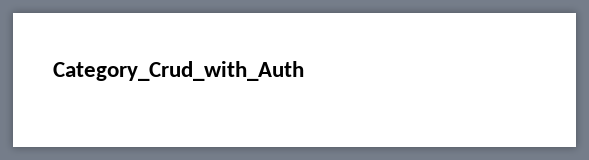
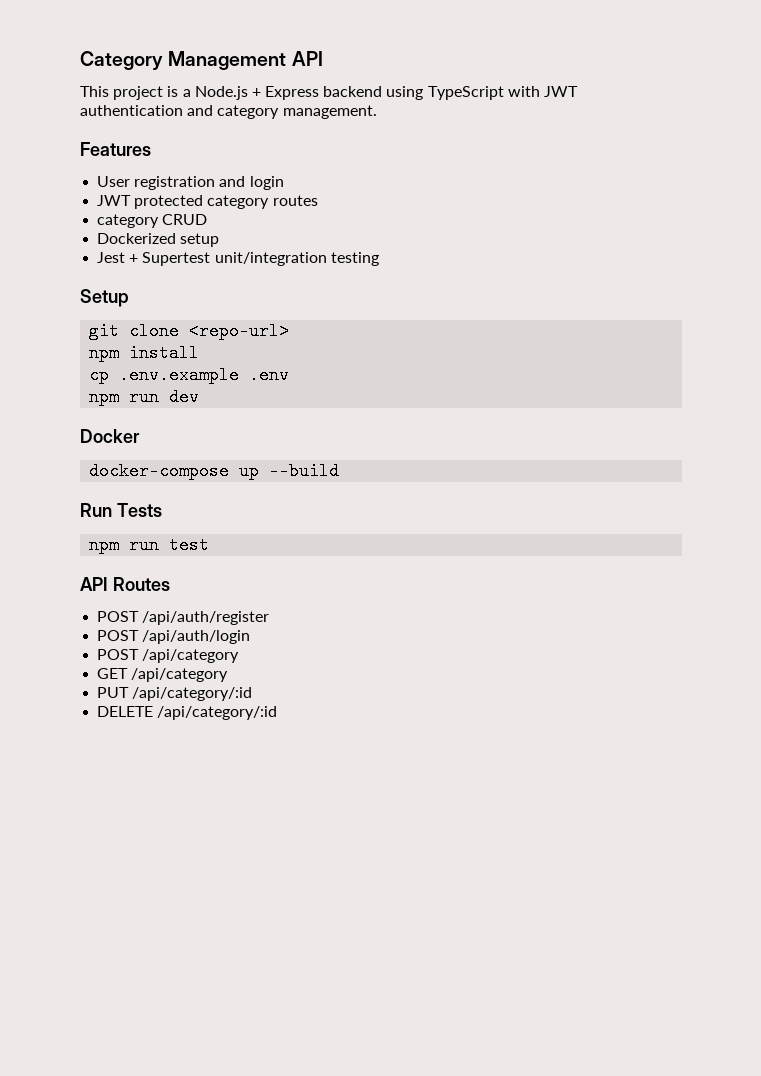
- Category_Crud_with_Auth
+ Category Management API
+ This project is a Node.js + Express backend using TypeScript with JWT authentication and category management.
+ Features
+ User registration and login
+ JWT protected category routes
+ category CRUD
+ Dockerized setup
+ Jest + Supertest unit/integration testing
+ Setup
+ git clone <repo-url>
+ npm install
+ cp .env.example .env
+ npm run dev
+ Docker
+ docker-compose up --build
+ Run Tests
+ npm run test
+ API Routes
+ POST /api/auth/register
+ POST /api/auth/login
+ POST /api/category
+ GET /api/category
+ PUT /api/category/:id
+ DELETE /api/category/:id

